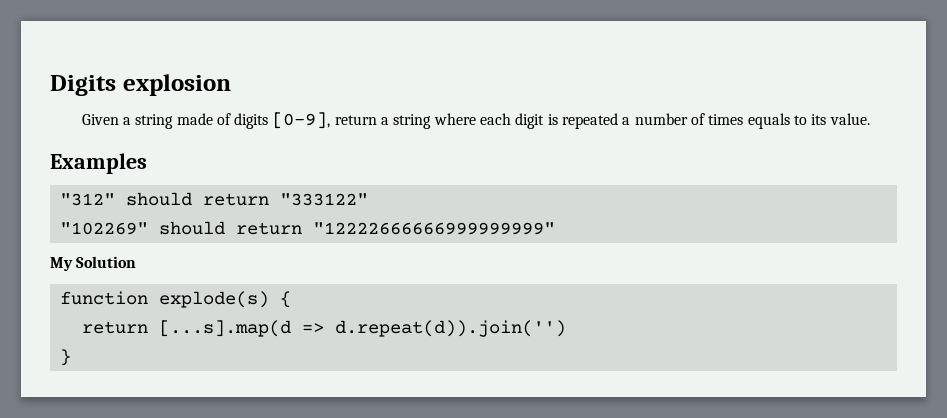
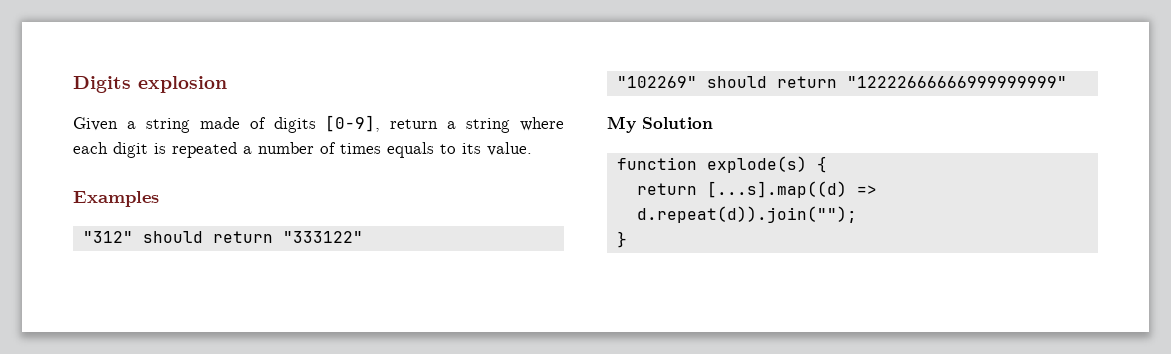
- return [...s].map(d => d.repeat(d)).join('')
+ return [...s].map((d) => d.repeat(d)).join("");

